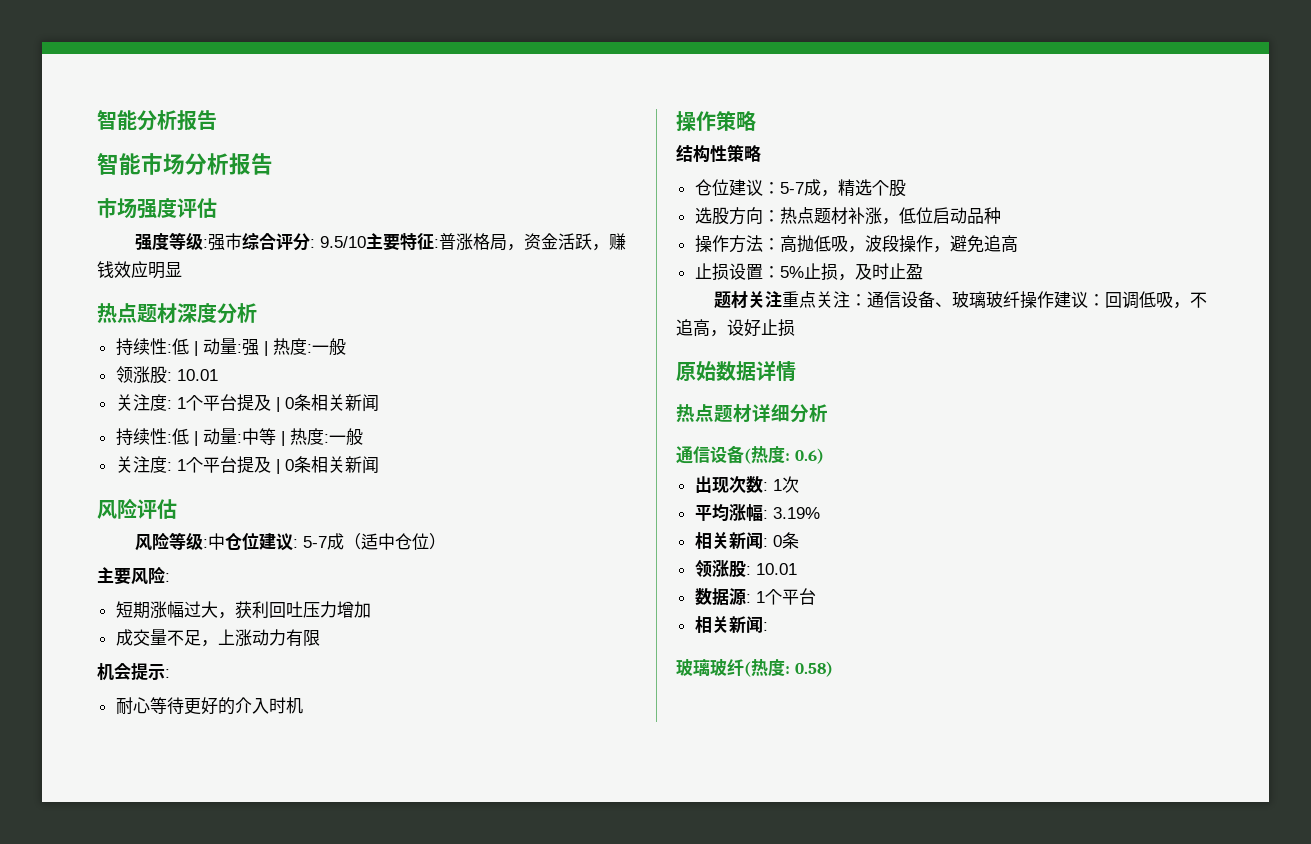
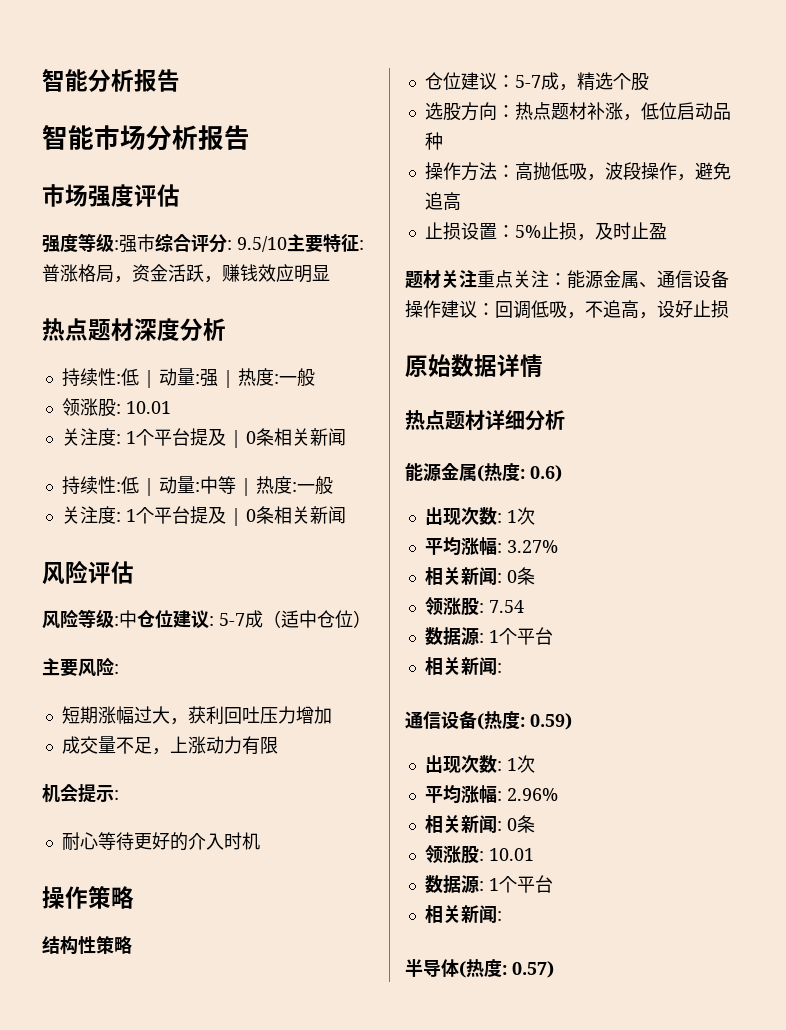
- 题材关注重点关注：通信设备、玻璃玻纤操作建议：回调低吸，不追高，设好止损
+ 题材关注重点关注：能源金属、通信设备操作建议：回调低吸，不追高，设好止损
- 通信设备(热度: 0.6)
+ 能源金属(热度: 0.6)
- 平均涨幅: 3.19%
+ 平均涨幅: 3.27%
+ 相关新闻: 0条
+ 领涨股: 7.54
+ 数据源: 1个平台
+ 相关新闻:
+ 通信设备(热度: 0.59)
+ 出现次数: 1次
+ 平均涨幅: 2.96%
- 玻璃玻纤(热度: 0.58)
+ 半导体(热度: 0.57)

